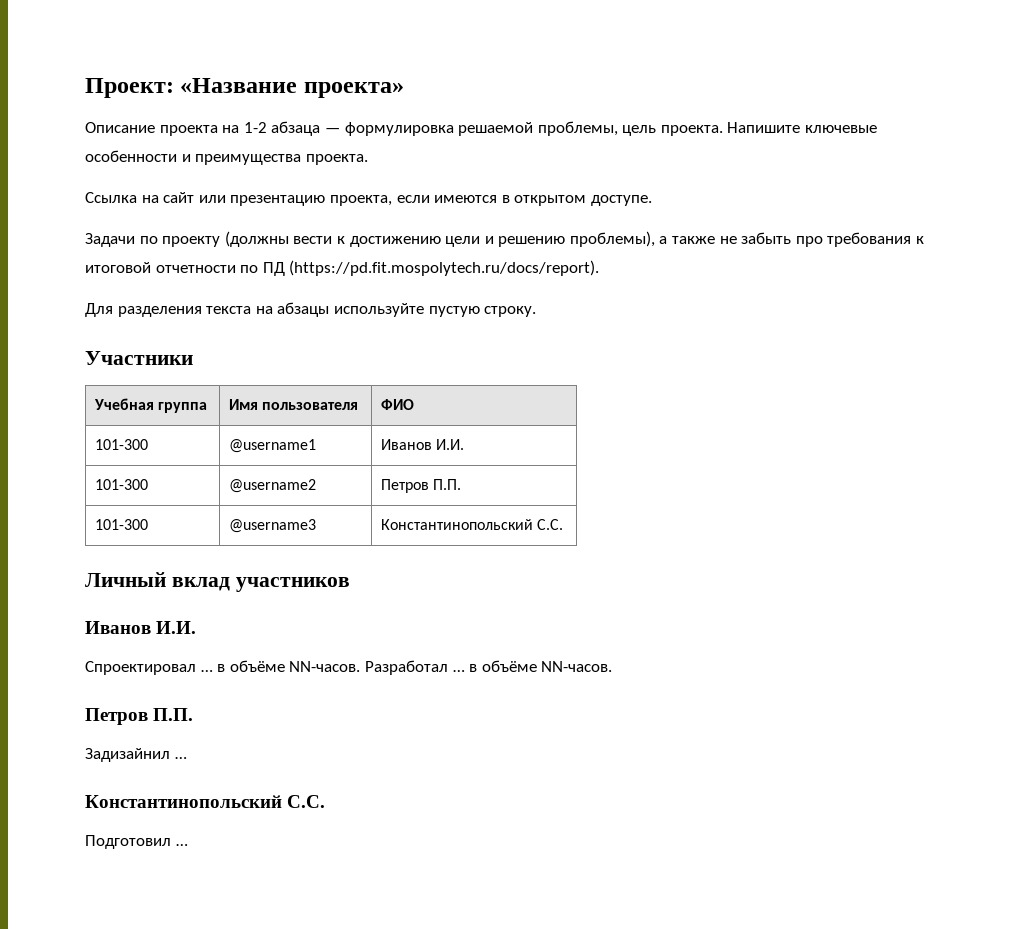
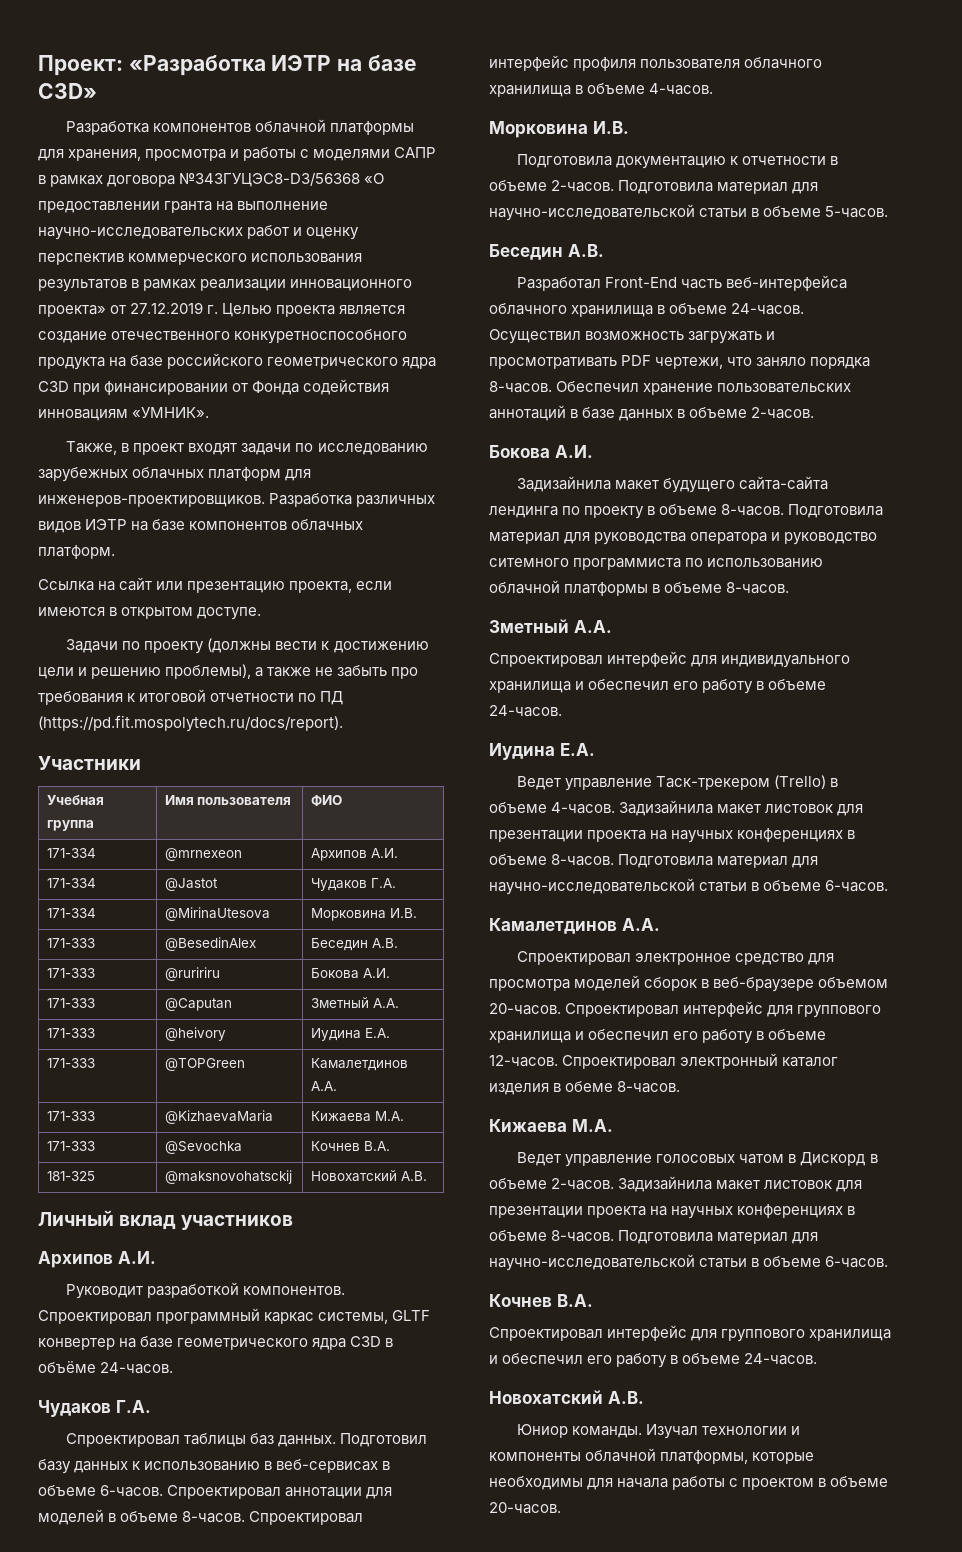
- Проект: «Название проекта»
- Описание проекта на 1-2 абзаца — формулировка решаемой проблемы, цель проекта. Напишите ключевые особенности и преимущества проекта.
+ Проект: «Разработка ИЭТР на базе C3D»
+ Разработка компонентов облачной платформы для хранения, просмотра и работы с моделями САПР в рамках договора №343ГУЦЭС8-D3/56368 «О предоставлении гранта на выполнение научно-исследовательских работ и оценку перспектив коммерческого использования результатов в рамках реализации инновационного проекта» от 27.12.2019 г. Целью проекта является создание отечественного конкуретноспособного продукта на базе российского геометрического ядра C3D при финансировании от Фонда содействия инновациям «УМНИК».
+ Также, в проект входят задачи по исследованию зарубежных облачных платформ для инженеров-проектировщиков. Разработка различных видов ИЭТР на базе компонентов облачных платформ.
- Для разделения текста на абзацы используйте пустую строку.
- 101-300 | @username1 | Иванов И.И.
- 101-300 | @username2 | Петров П.П.
- 101-300 | @username3 | Константинопольский С.С.
+ 171-334 | @mrnexeon | Архипов А.И.
+ 171-334 | @Jastot | Чудаков Г.А.
+ 171-334 | @MirinaUtesova | Морковина И.В.
+ 171-333 | @BesedinAlex | Беседин А.В.
+ 171-333 | @ruririru | Бокова А.И.
+ 171-333 | @Caputan | Зметный А.А.
+ 171-333 | @heivory | Иудина Е.А.
+ 171-333 | @TOPGreen | Камалетдинов А.А.
+ 171-333 | @KizhaevaMaria | Кижаева М.А.
+ 171-333 | @Sevochka | Кочнев В.А.
+ 181-325 | @maksnovohatsckij | Новохатский А.В.
  Личный вклад участников
- Иванов И.И.
- Спроектировал … в объёме NN-часов. Разработал … в объёме NN-часов.
- Петров П.П.
- Задизайнил …
- Константинопольский С.С.
- Подготовил …
+ Архипов А.И.
+ Руководит разработкой компонентов. Спроектировал программный каркас системы, GLTF конвертер на базе геометрического ядра C3D в объёме 24-часов.
+ Чудаков Г.А.
+ Спроектировал таблицы баз данных. Подготовил базу данных к использованию в веб-сервисах в объеме 6-часов. Спроектировал аннотации для моделей в объеме 8-часов. Спроектировал интерфейс профиля пользователя облачного хранилища в объеме 4-часов.
+ Морковина И.В.
+ Подготовила документацию к отчетности в объеме 2-часов. Подготовила материал для научно-исследовательской статьи в объеме 5-часов.
+ Беседин А.В.
+ Разработал Front-End часть веб-интерфейса облачного хранилища в объеме 24-часов. Осуществил возможность загружать и просмотративать PDF чертежи, что заняло порядка 8-часов. Обеспечил хранение пользовательских аннотаций в базе данных в объеме 2-часов.
+ Бокова А.И.
+ Задизайнила макет будущего сайта-сайта лендинга по проекту в объеме 8-часов. Подготовила материал для руководства оператора и руководство ситемного программиста по использованию облачной платформы в объеме 8-часов.
+ Зметный А.А.
+ Спроектировал интерфейс для индивидуального хранилища и обеспечил его работу в объеме 24-часов.
+ Иудина Е.А.
+ Ведет управление Таск-трекером (Trello) в объеме 4-часов. Задизайнила макет листовок для презентации проекта на научных конференциях в объеме 8-часов. Подготовила материал для научно-исследовательской статьи в объеме 6-часов.
+ Камалетдинов А.А.
+ Спроектировал электронное средство для просмотра моделей сборок в веб-браузере объемом 20-часов. Спроектировал интерфейс для группового хранилища и обеспечил его работу в объеме 12-часов. Спроектировал электронный каталог изделия в обеме 8-часов.
+ Кижаева М.А.
+ Ведет управление голосовых чатом в Дискорд в объеме 2-часов. Задизайнила макет листовок для презентации проекта на научных конференциях в объеме 8-часов. Подготовила материал для научно-исследовательской статьи в объеме 6-часов.
+ Кочнев В.А.
+ Спроектировал интерфейс для группового хранилища и обеспечил его работу в объеме 24-часов.
+ Новохатский А.В.
+ Юниор команды. Изучал технологии и компоненты облачной платформы, которые необходимы для начала работы с проектом в объеме 20-часов.

